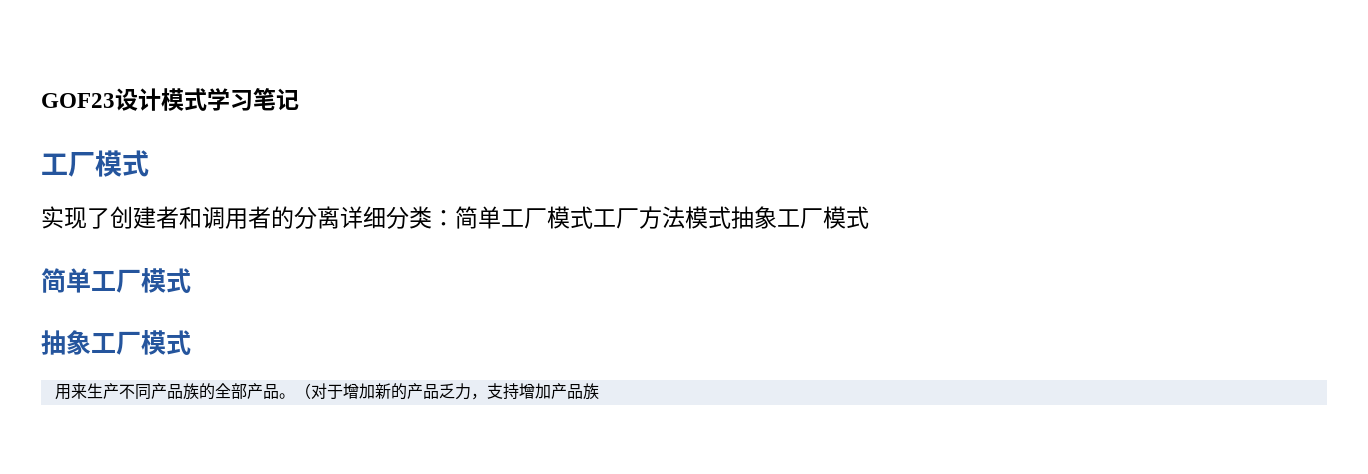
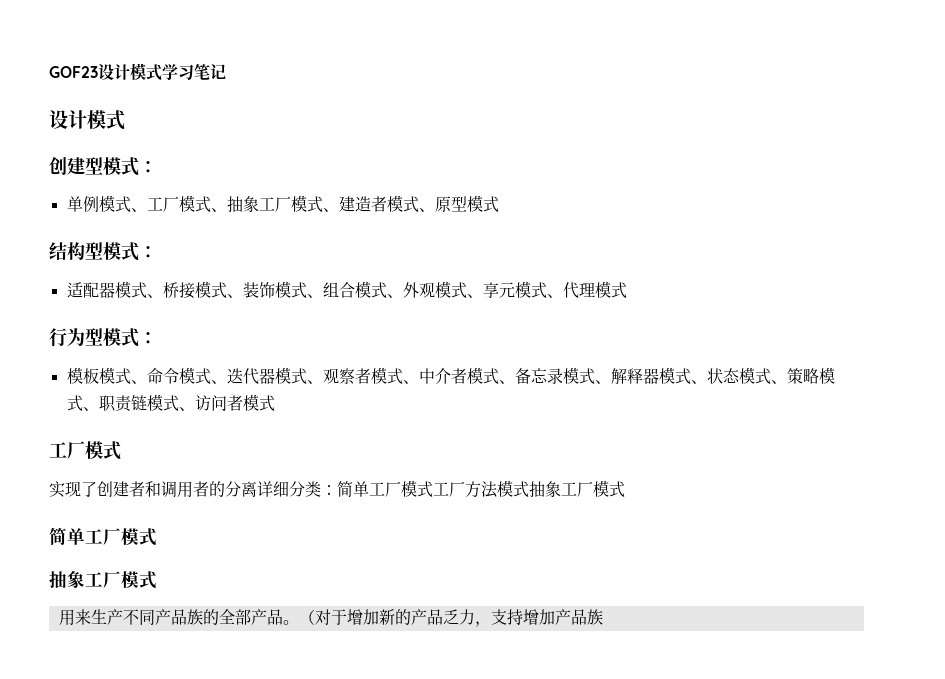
  GOF23设计模式学习笔记
+ 设计模式
+ 创建型模式：
+ 单例模式、工厂模式、抽象工厂模式、建造者模式、原型模式
+ 结构型模式：
+ 适配器模式、桥接模式、装饰模式、组合模式、外观模式、享元模式、代理模式
+ 行为型模式：
+ 模板模式、命令模式、迭代器模式、观察者模式、中介者模式、备忘录模式、解释器模式、状态模式、策略模式、职责链模式、访问者模式

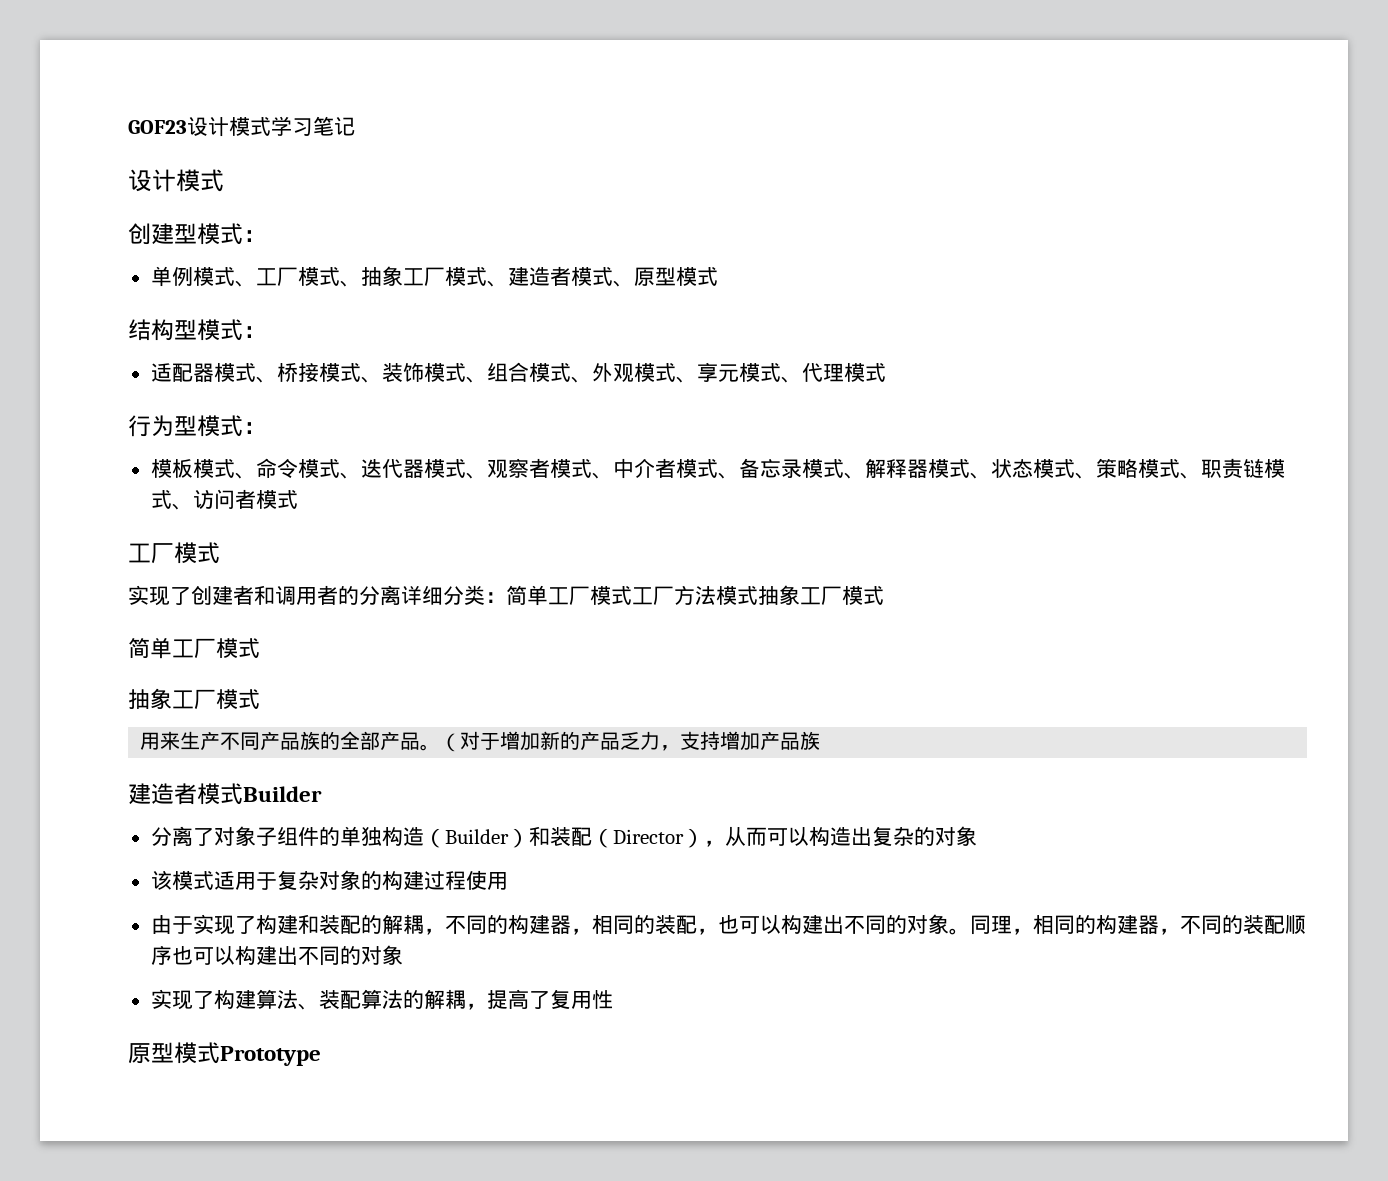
+ 建造者模式Builder
+ 分离了对象子组件的单独构造（Builder）和装配（Director），从而可以构造出复杂的对象
+ 该模式适用于复杂对象的构建过程使用
+ 由于实现了构建和装配的解耦，不同的构建器，相同的装配，也可以构建出不同的对象。同理，相同的构建器，不同的装配顺序也可以构建出不同的对象
+ 实现了构建算法、装配算法的解耦，提高了复用性
+ 原型模式Prototype

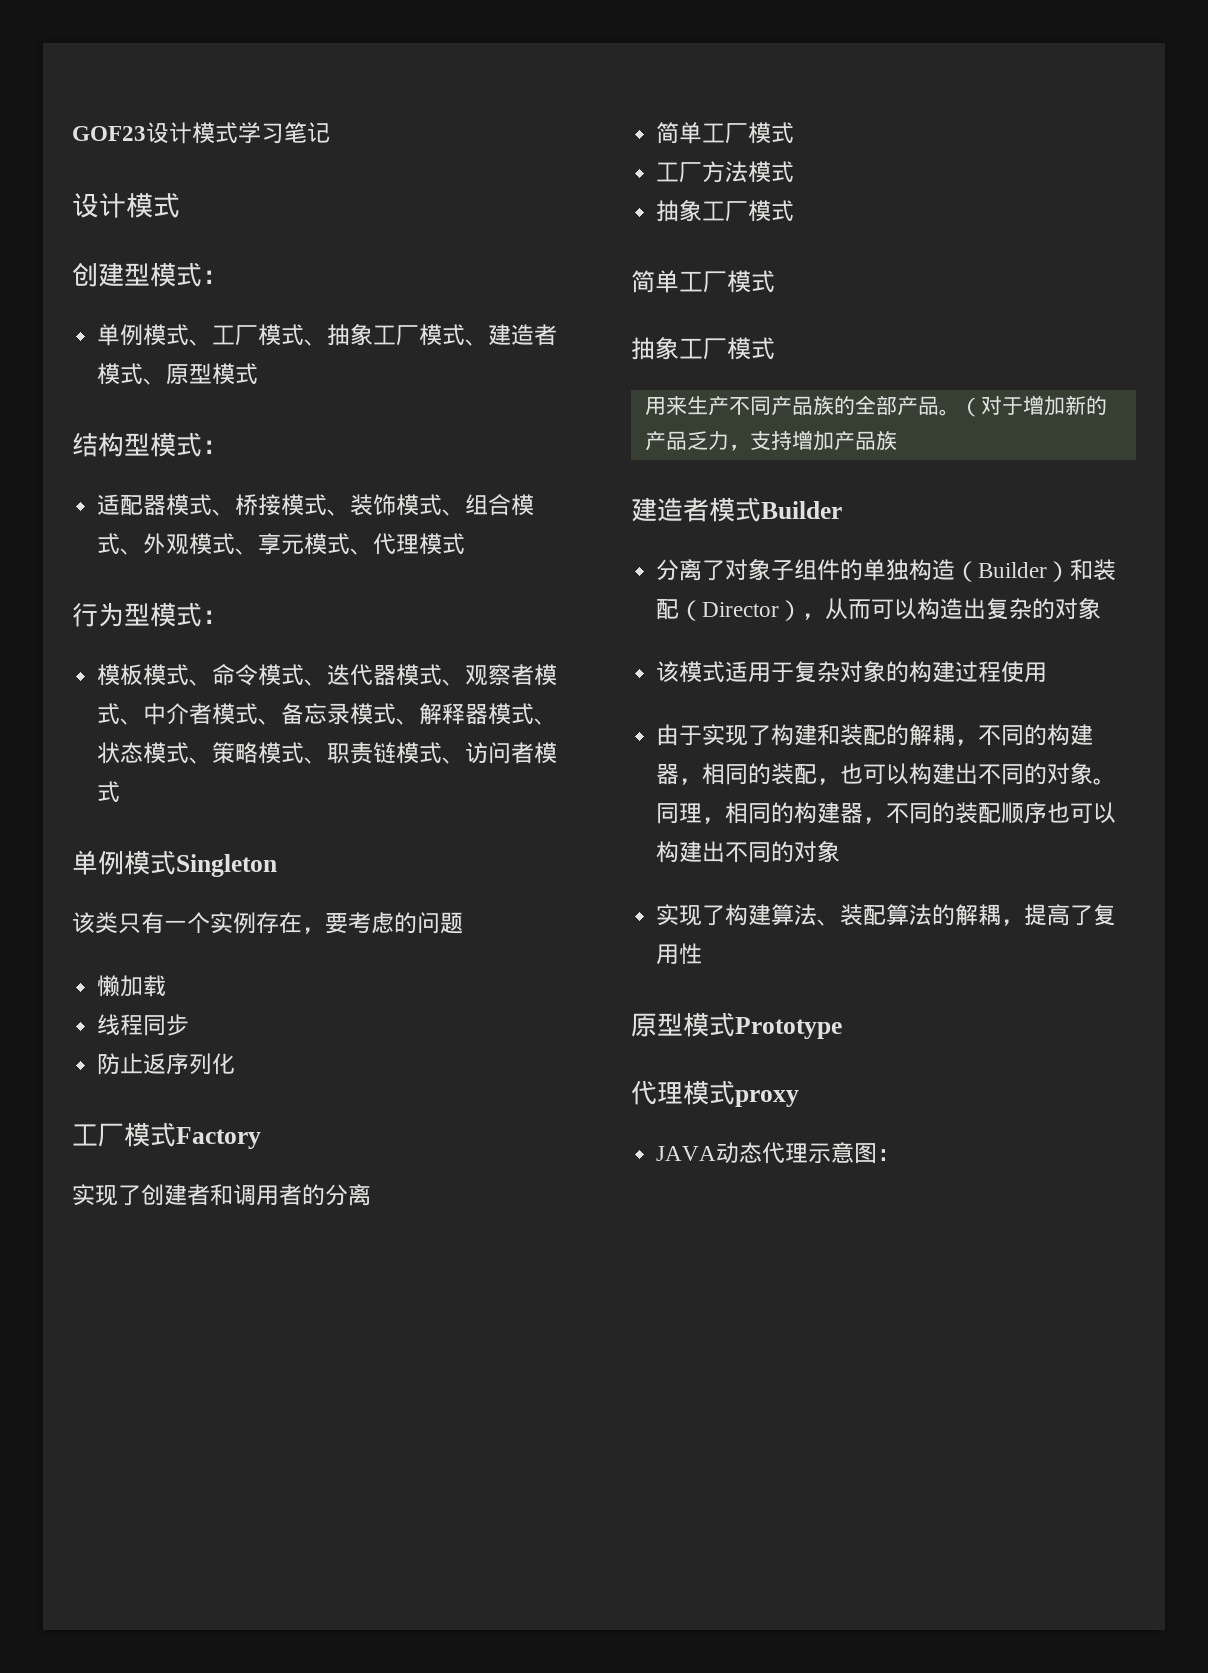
  模板模式、命令模式、迭代器模式、观察者模式、中介者模式、备忘录模式、解释器模式、状态模式、策略模式、职责链模式、访问者模式
- 工厂模式
+ 单例模式Singleton
+ 该类只有一个实例存在，要考虑的问题
+ 懒加载
+ 线程同步
+ 防止返序列化
+ 工厂模式Factory
- 实现了创建者和调用者的分离详细分类：简单工厂模式工厂方法模式抽象工厂模式
+ 实现了创建者和调用者的分离
+ 简单工厂模式
+ 工厂方法模式
+ 抽象工厂模式
+ 代理模式proxy
+ JAVA动态代理示意图：

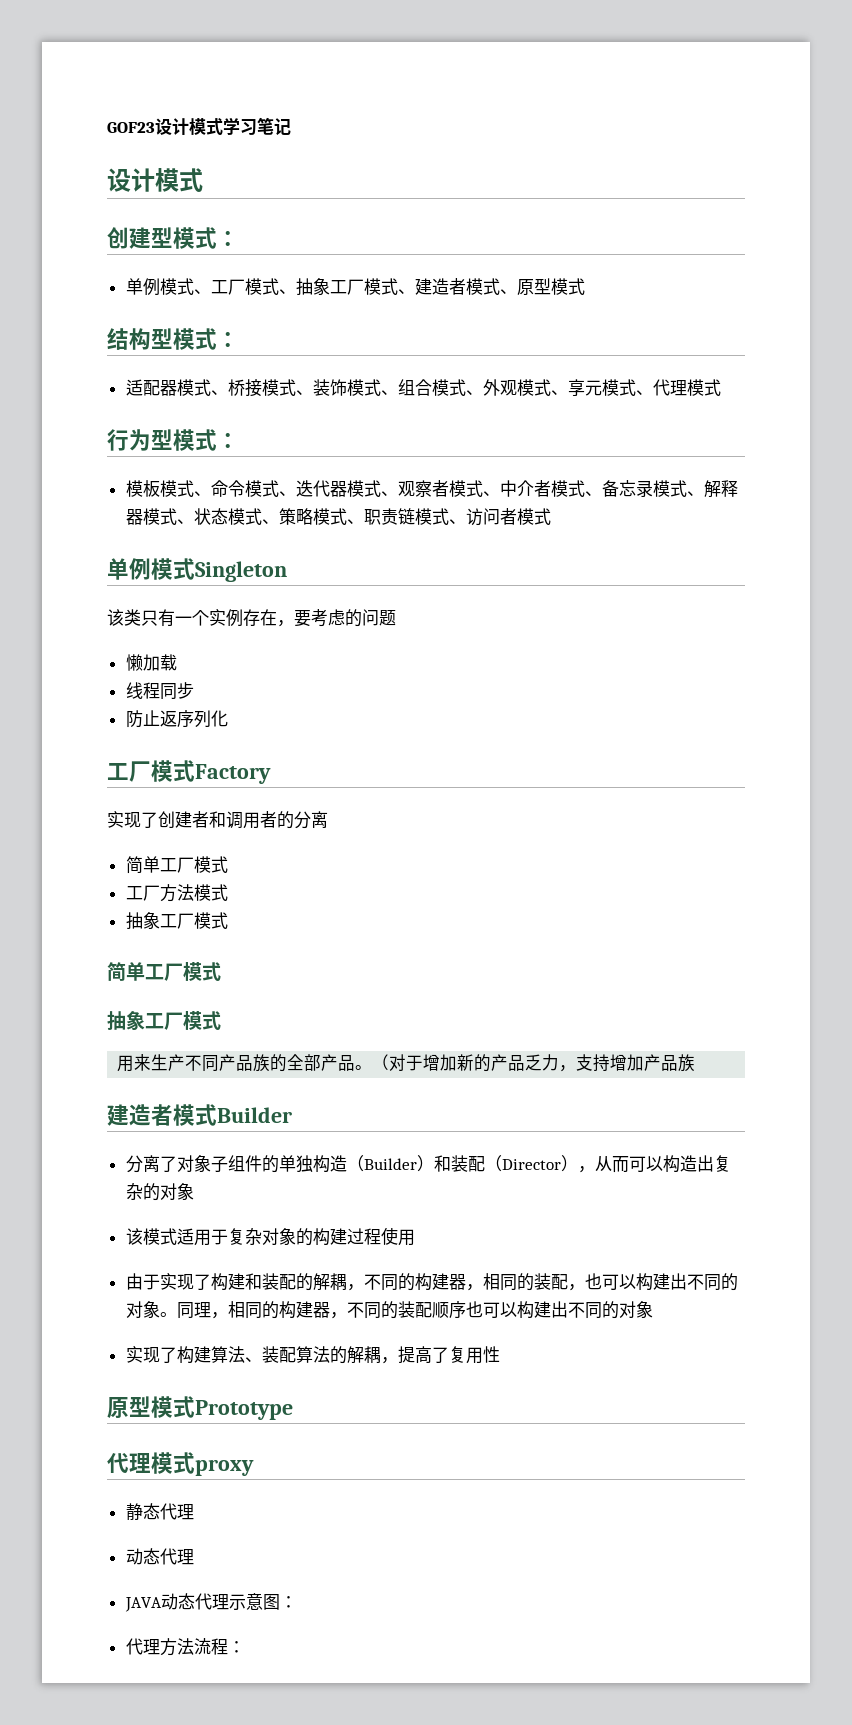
+ 静态代理
+ 动态代理
+ 代理方法流程：

